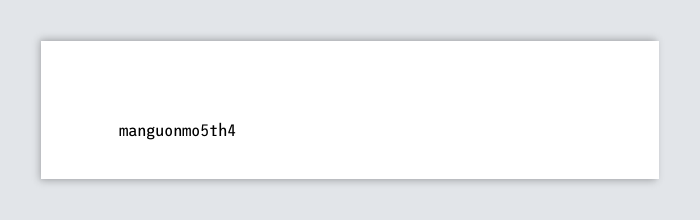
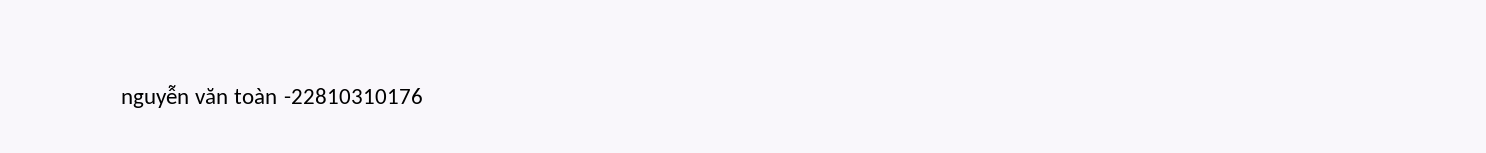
- manguonmo5th4
+ nguyễn văn toàn -22810310176

